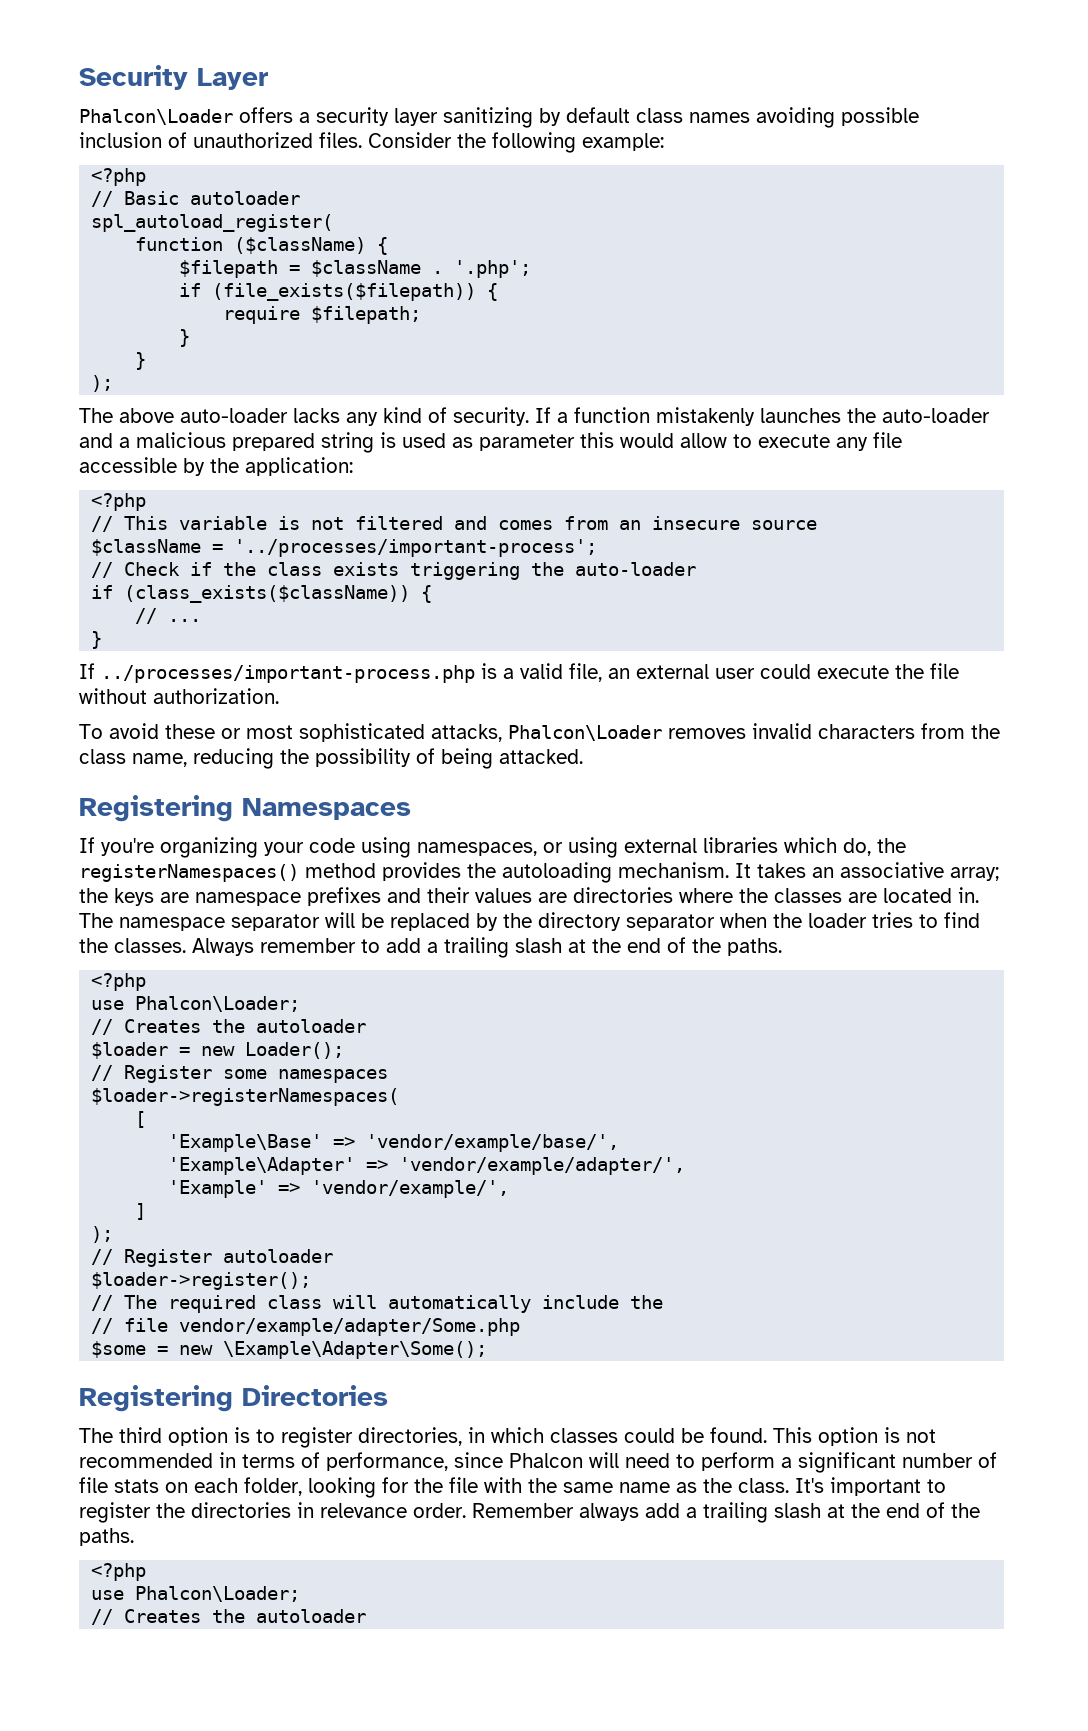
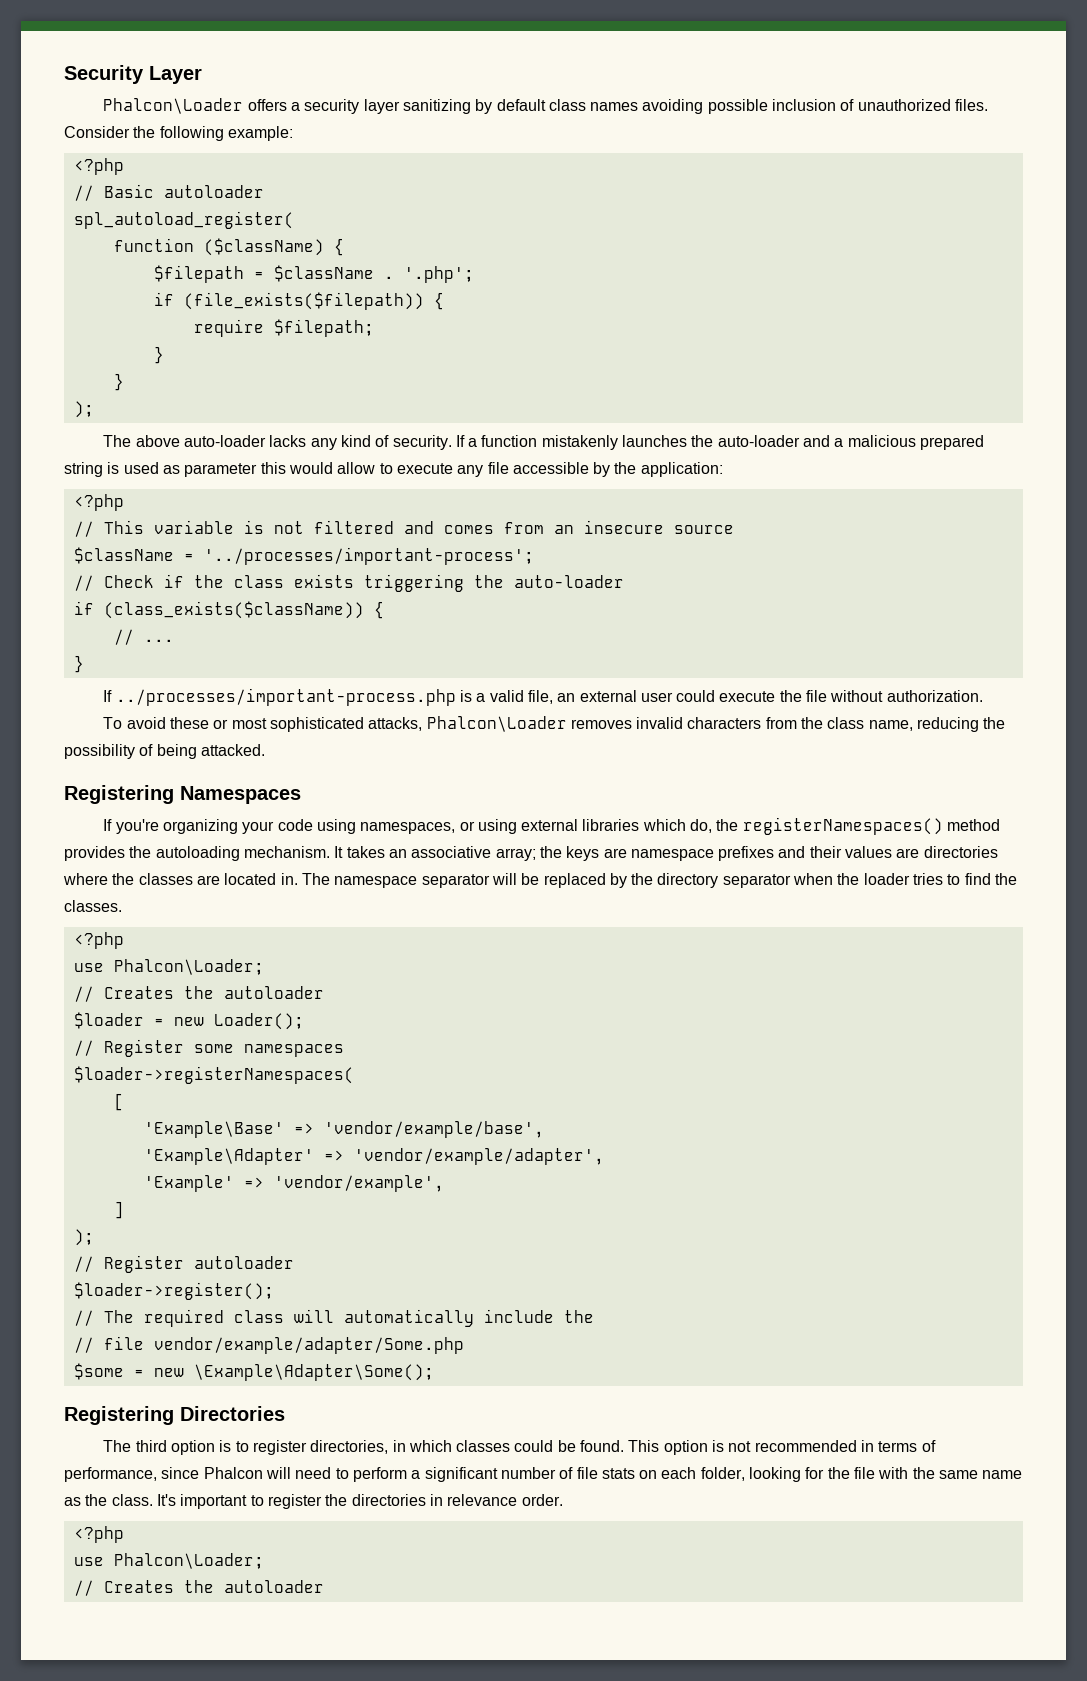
- Always remember to add a trailing slash at the end of the paths.
- 'Example\Base' => 'vendor/example/base/',
+ 'Example\Base' => 'vendor/example/base',
- 'Example\Adapter' => 'vendor/example/adapter/',
+ 'Example\Adapter' => 'vendor/example/adapter',
- 'Example' => 'vendor/example/',
+ 'Example' => 'vendor/example',
- Remember always add a trailing slash at the end of the paths.

